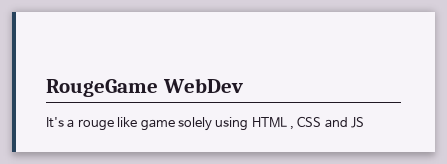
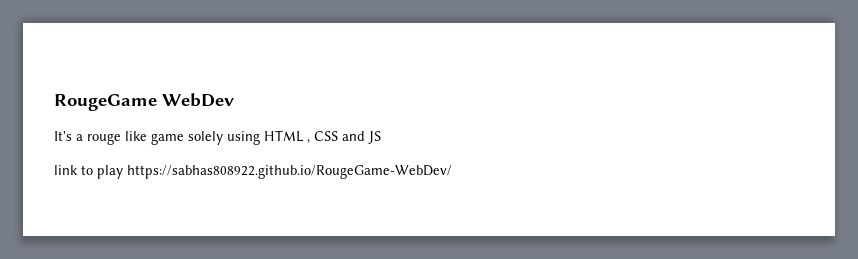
+ link to play https://sabhas808922.github.io/RougeGame-WebDev/

